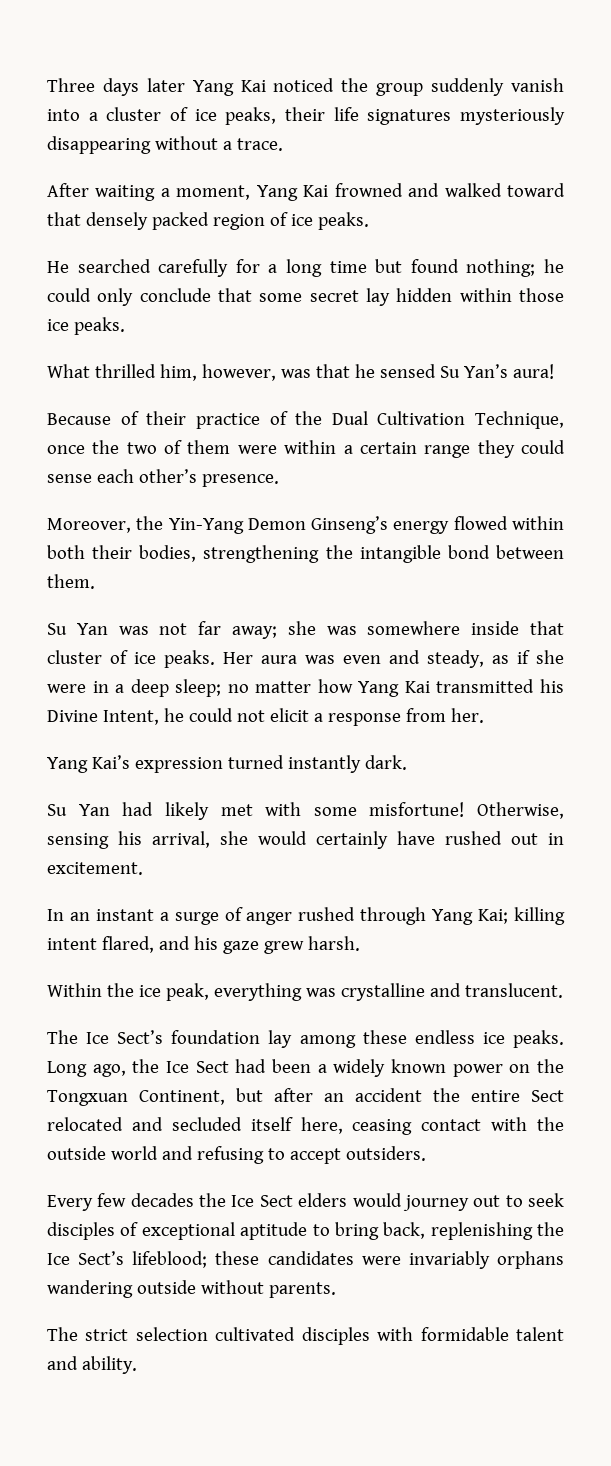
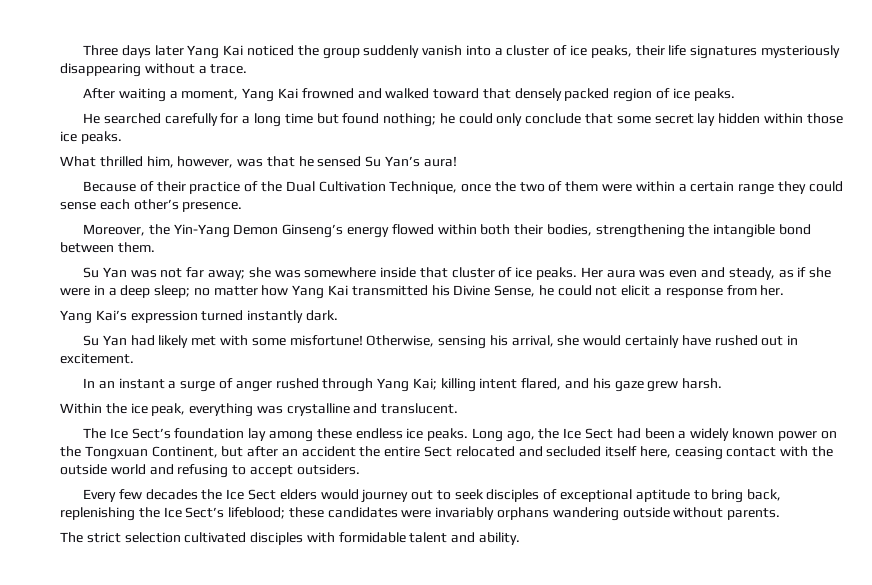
- Her aura was even and steady, as if she were in a deep sleep; no matter how Yang Kai transmitted his Divine Intent, he could not elicit a response from her.
+ Her aura was even and steady, as if she were in a deep sleep; no matter how Yang Kai transmitted his Divine Sense, he could not elicit a response from her.

